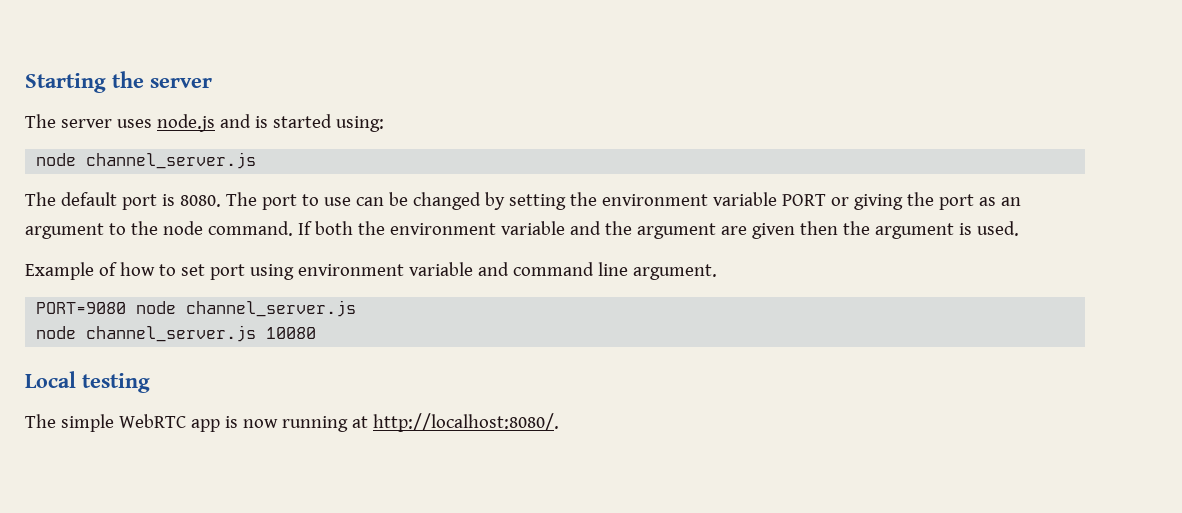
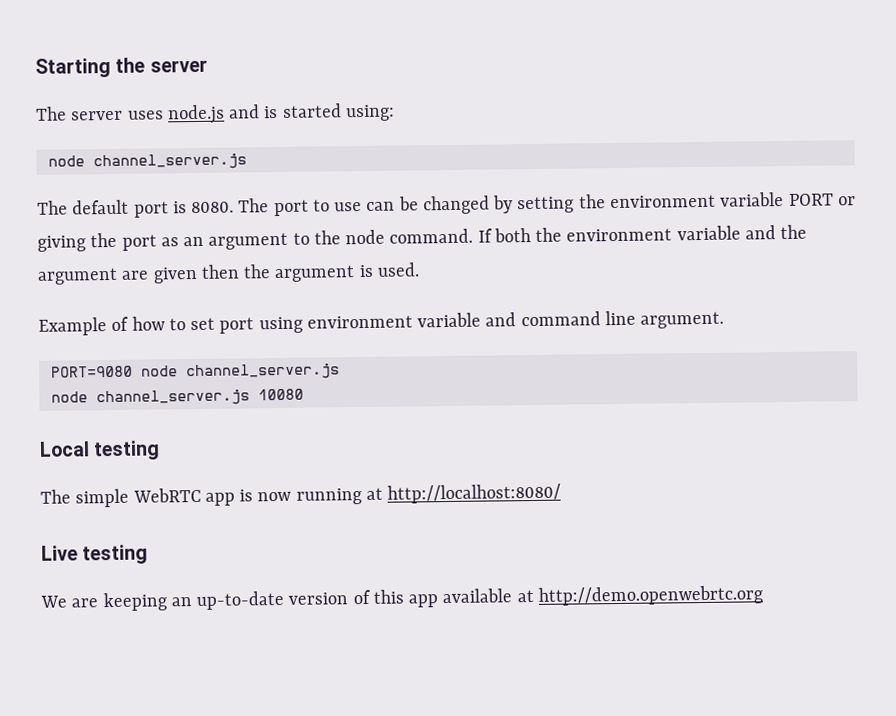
- The simple WebRTC app is now running at http://localhost:8080/.
+ The simple WebRTC app is now running at http://localhost:8080/
+ Live testing
+ We are keeping an up-to-date version of this app available at http://demo.openwebrtc.org

